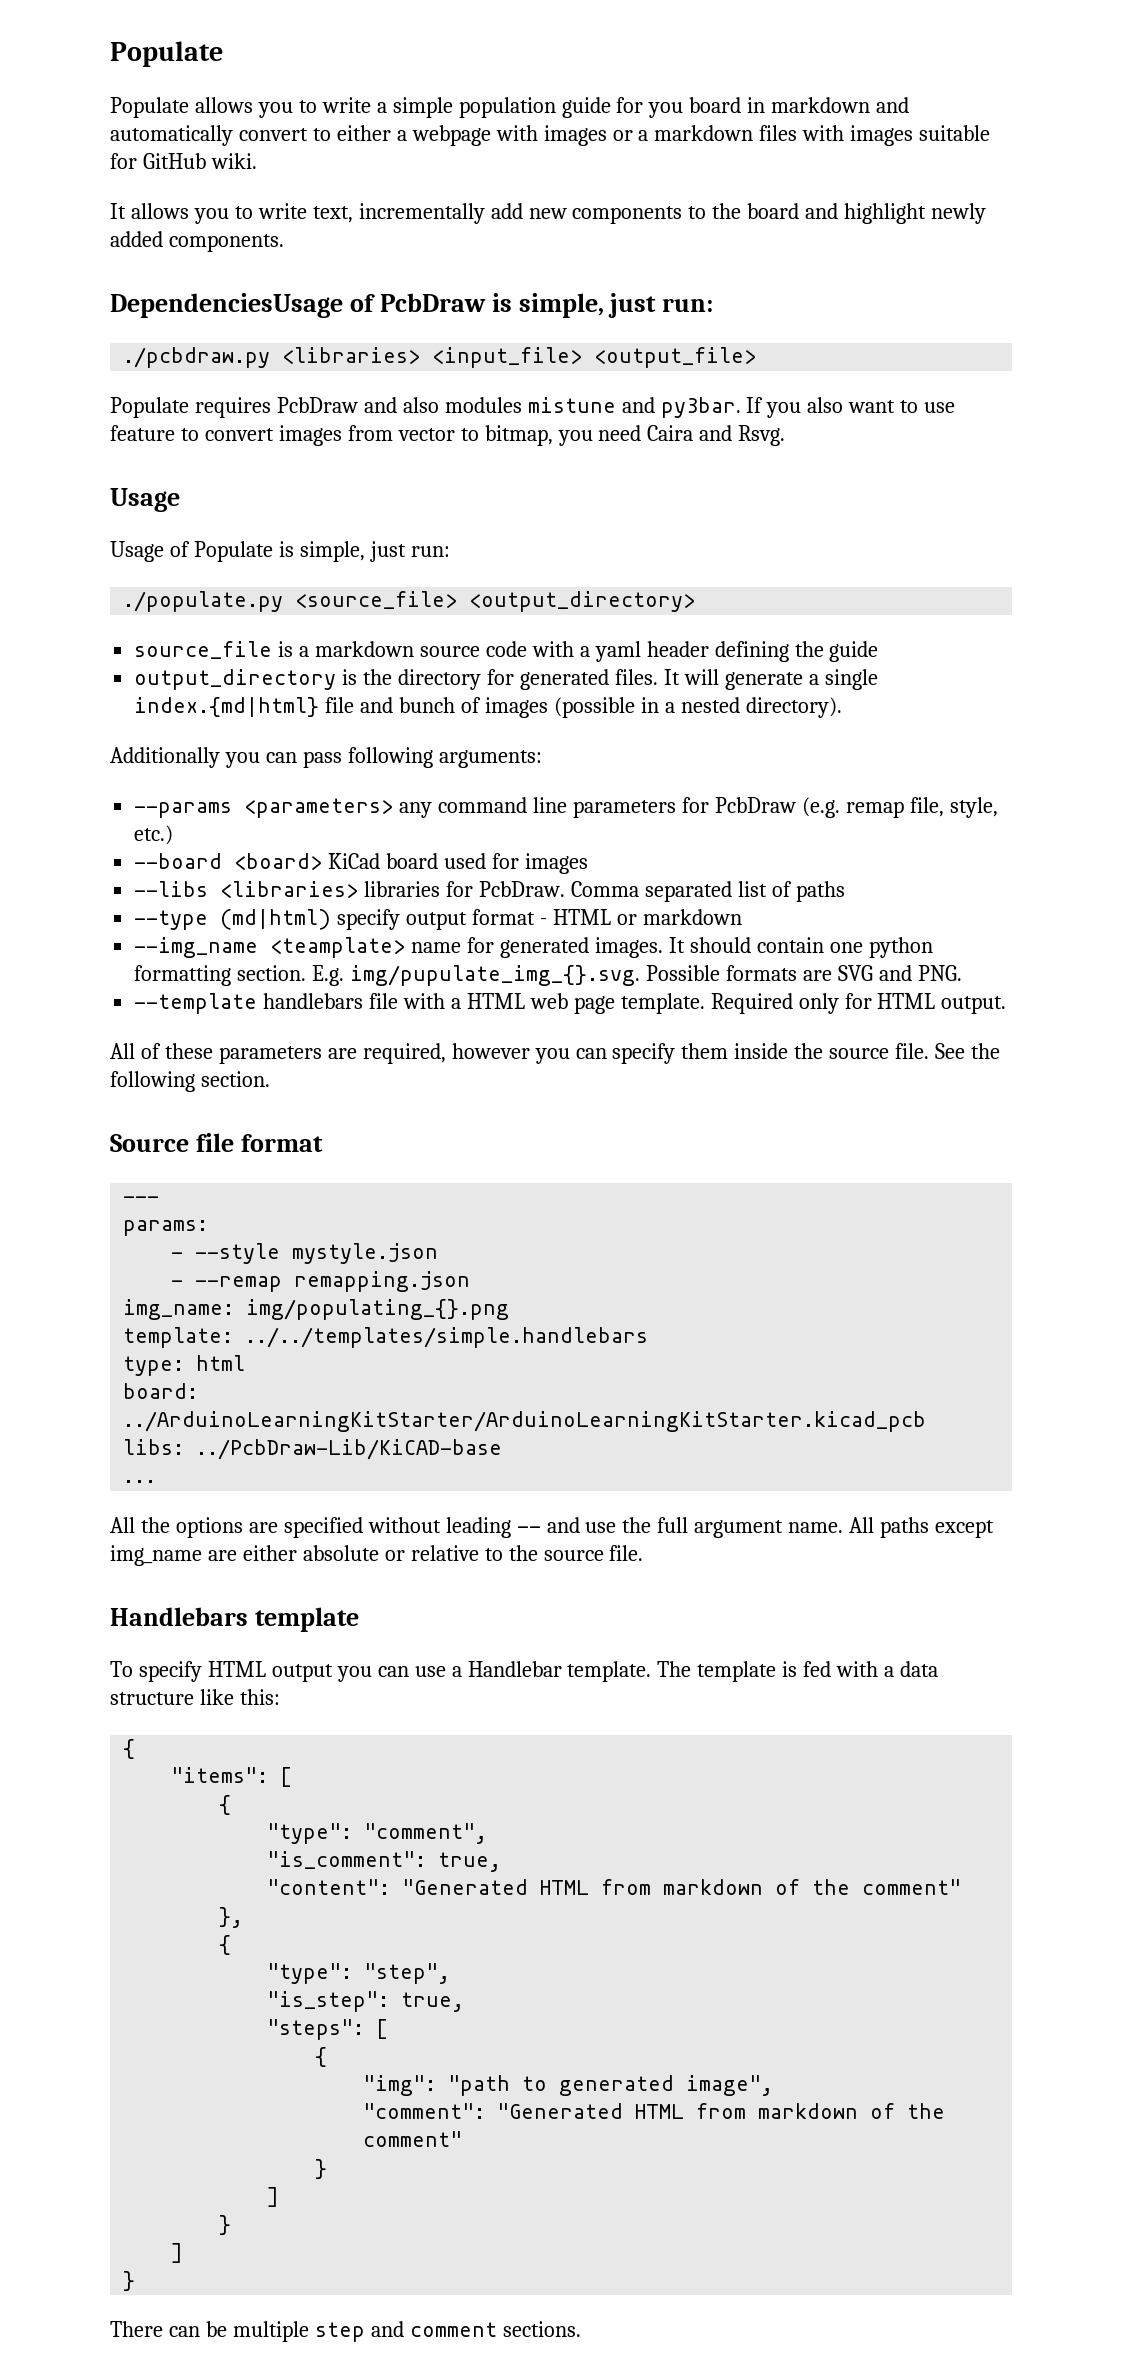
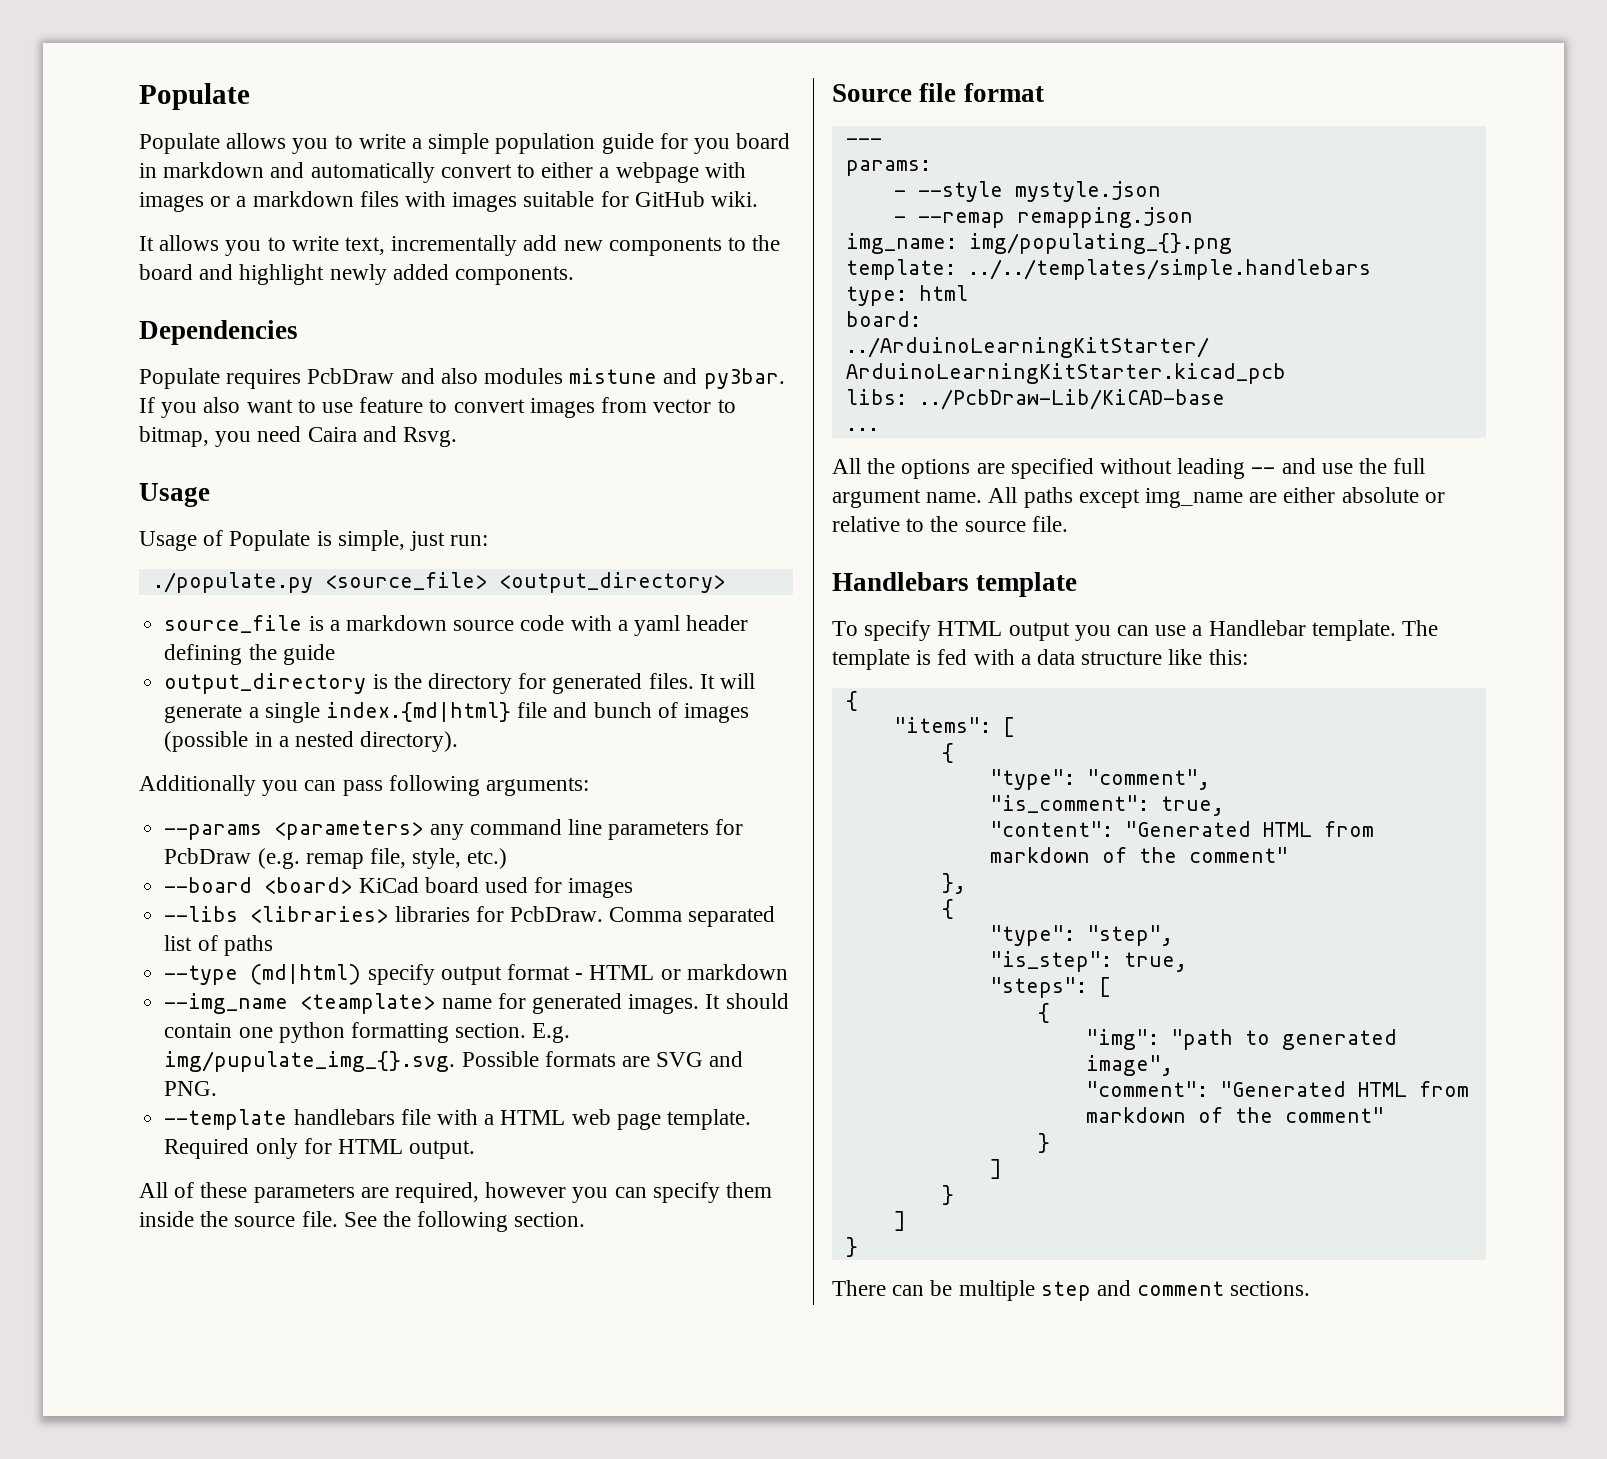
- DependenciesUsage of PcbDraw is simple, just run:
- ./pcbdraw.py <libraries> <input_file> <output_file>
+ Dependencies

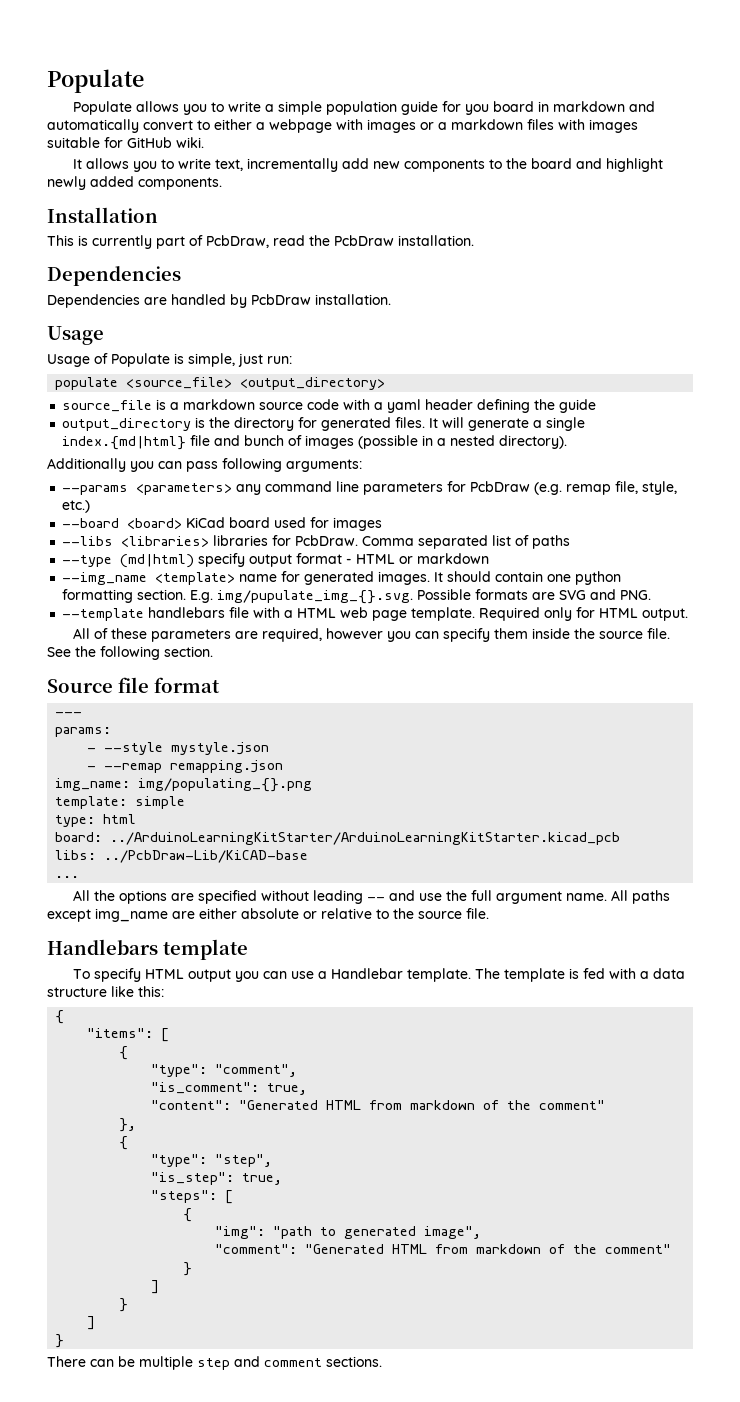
+ Installation
+ This is currently part of PcbDraw, read the PcbDraw installation.
  Dependencies
- Populate requires PcbDraw and also modules mistune and py3bar. If you also want to use feature to convert images from vector to bitmap, you need Caira and Rsvg.
+ Dependencies are handled by PcbDraw installation.
- ./populate.py <source_file> <output_directory>
+ populate <source_file> <output_directory>
- --img_name <teamplate> name for generated images.
+ --img_name <template> name for generated images.
- template: ../../templates/simple.handlebars
+ template: simple

